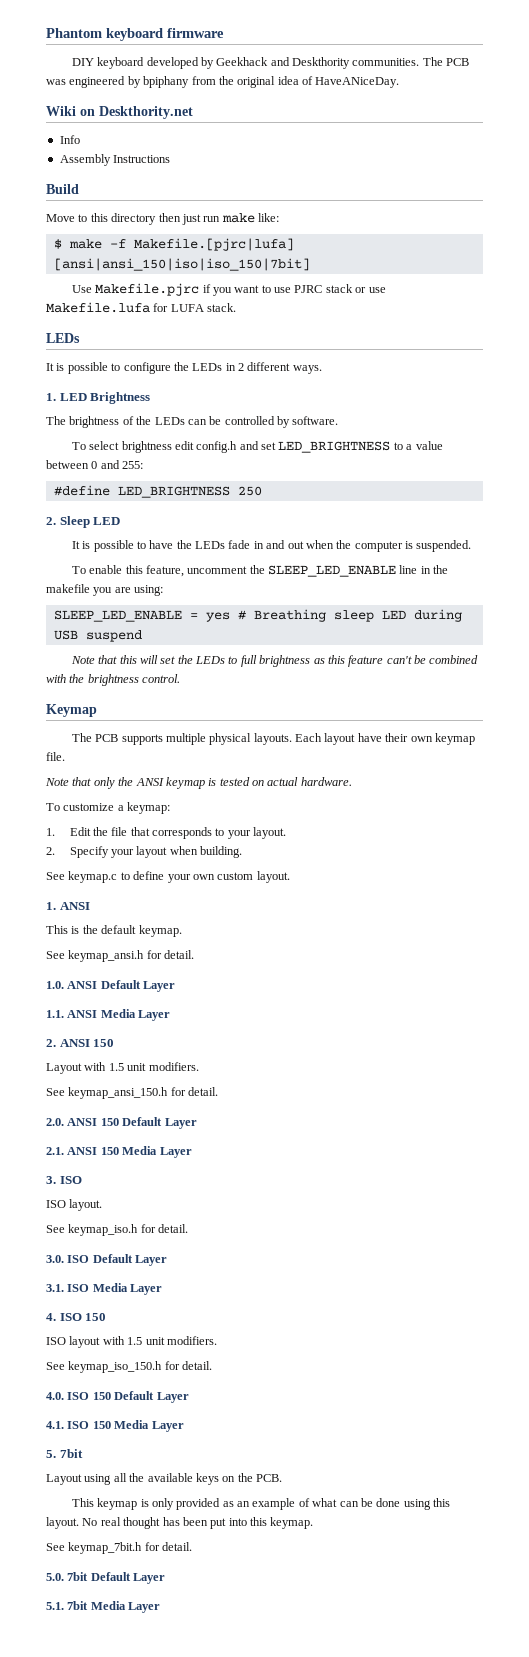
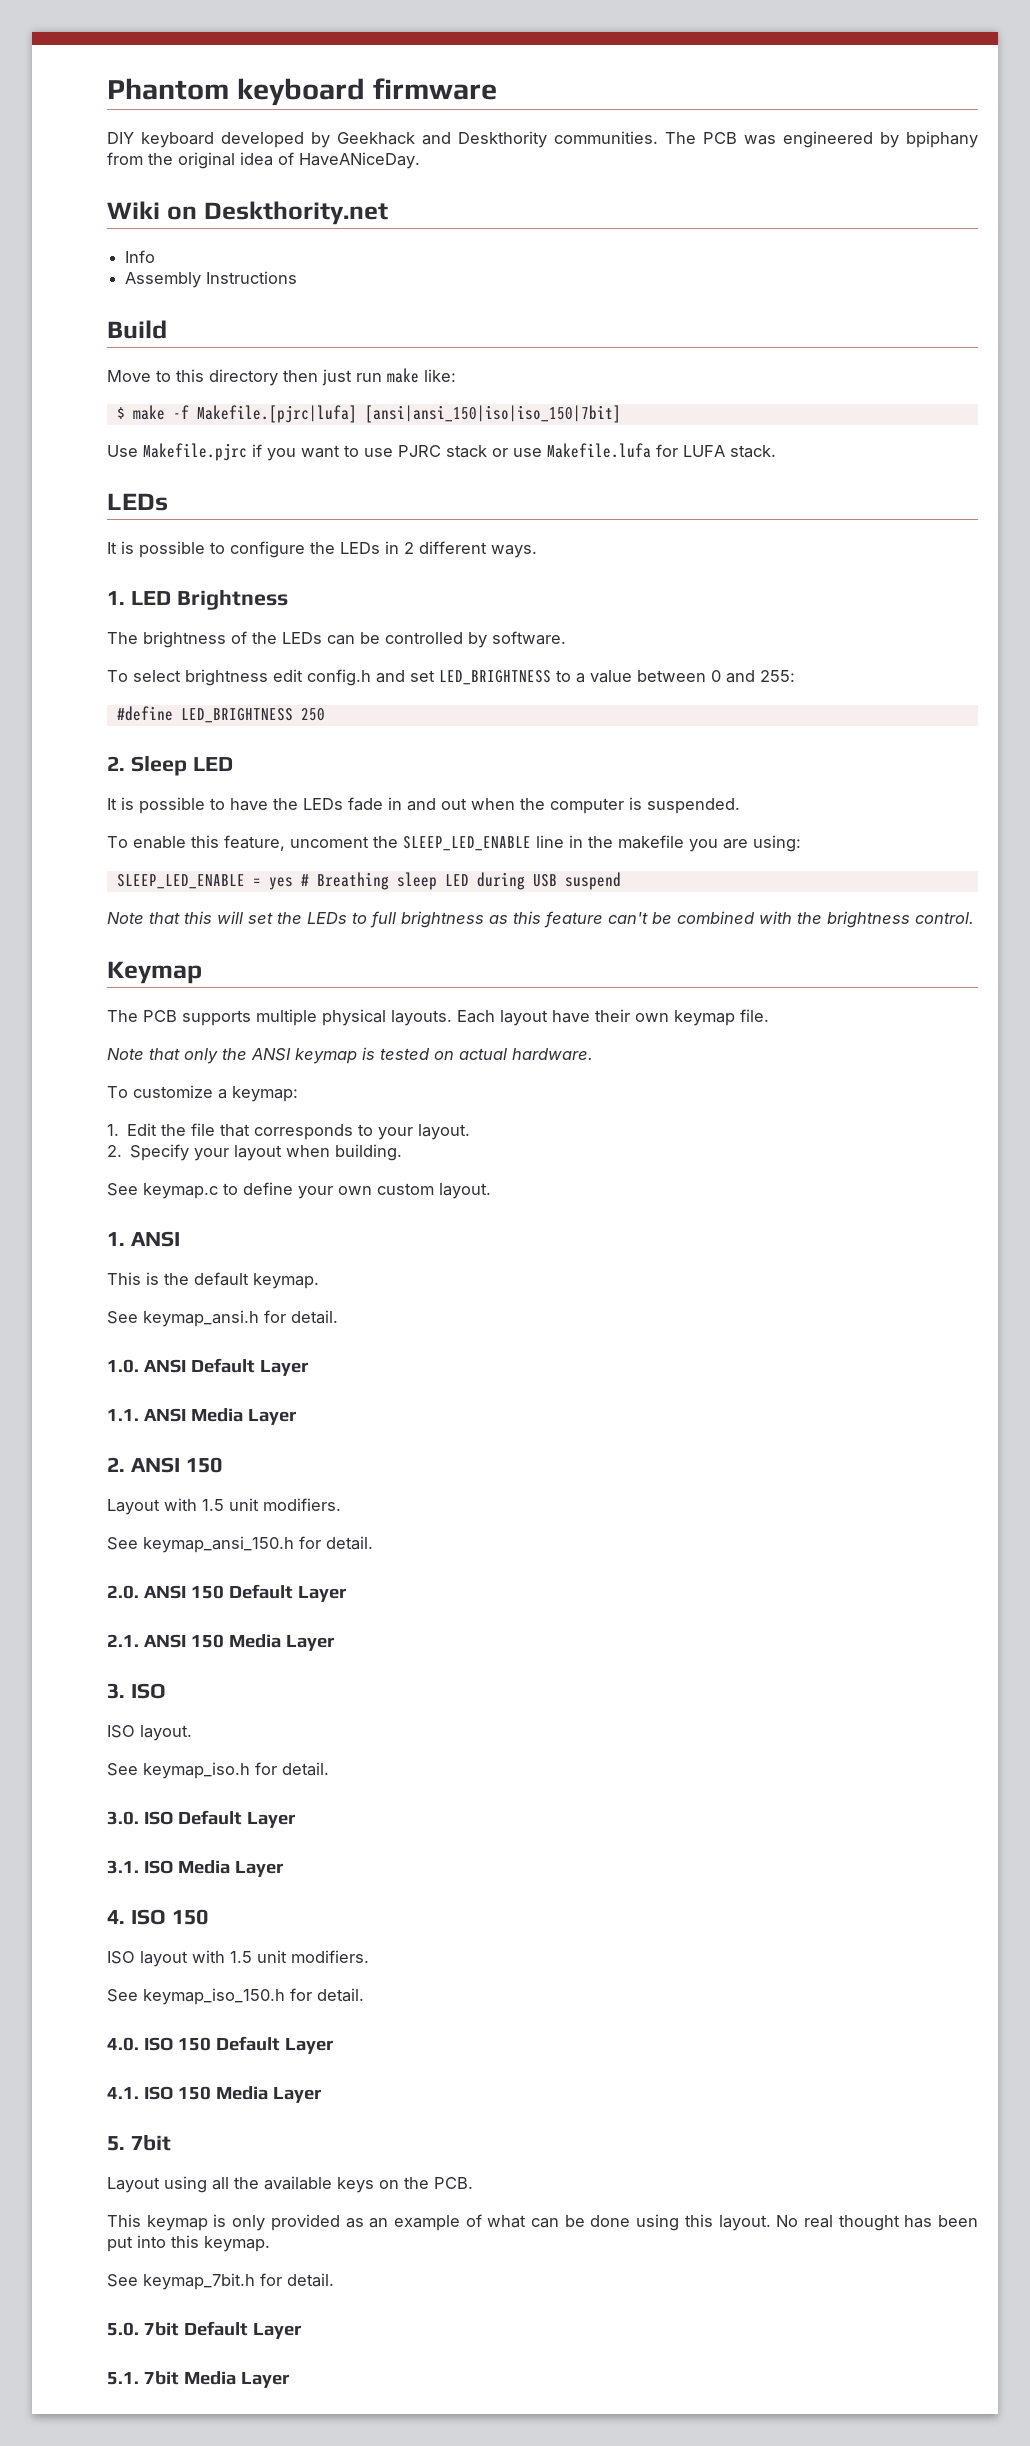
- To enable this feature, uncomment the SLEEP_LED_ENABLE line in the makefile you are using:
+ To enable this feature, uncoment the SLEEP_LED_ENABLE line in the makefile you are using:

